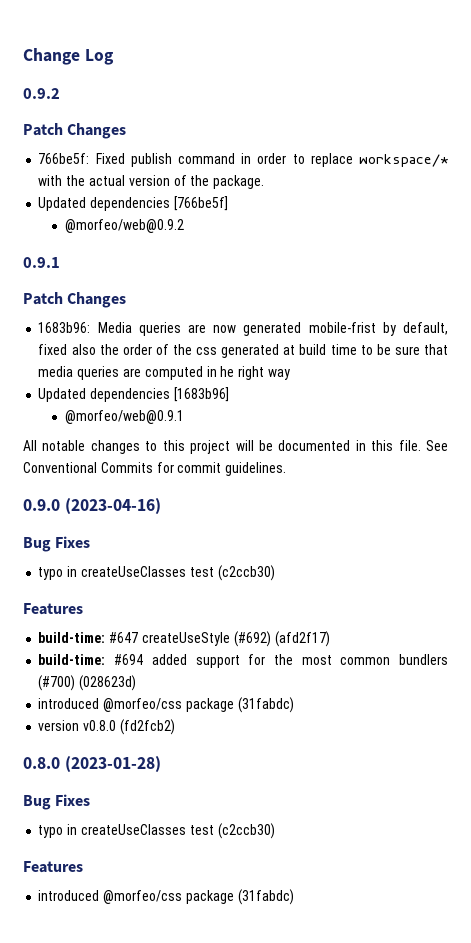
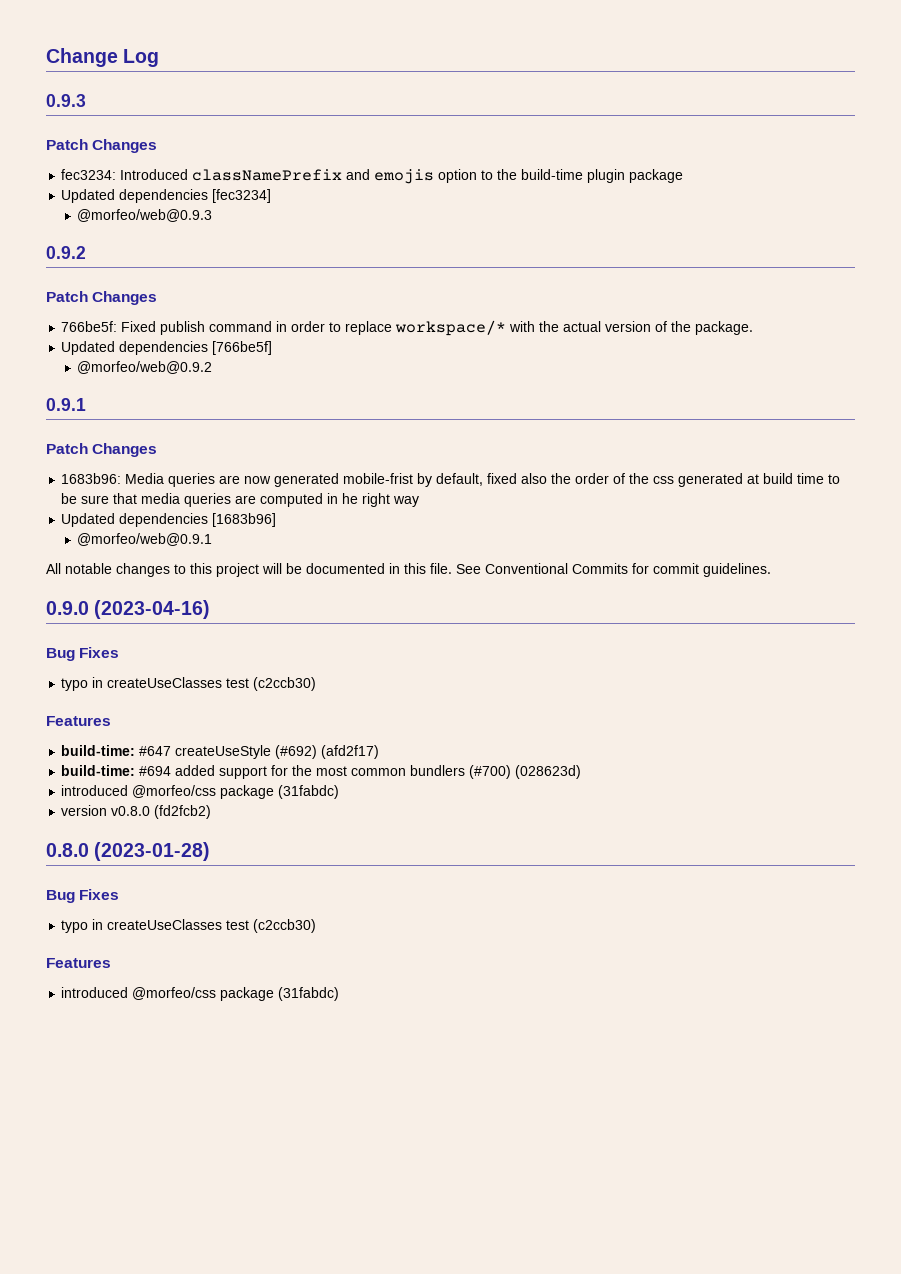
+ 0.9.3
+ Patch Changes
+ fec3234: Introduced classNamePrefix and emojis option to the build-time plugin package
+ Updated dependencies [fec3234]
+ @morfeo/web@0.9.3

